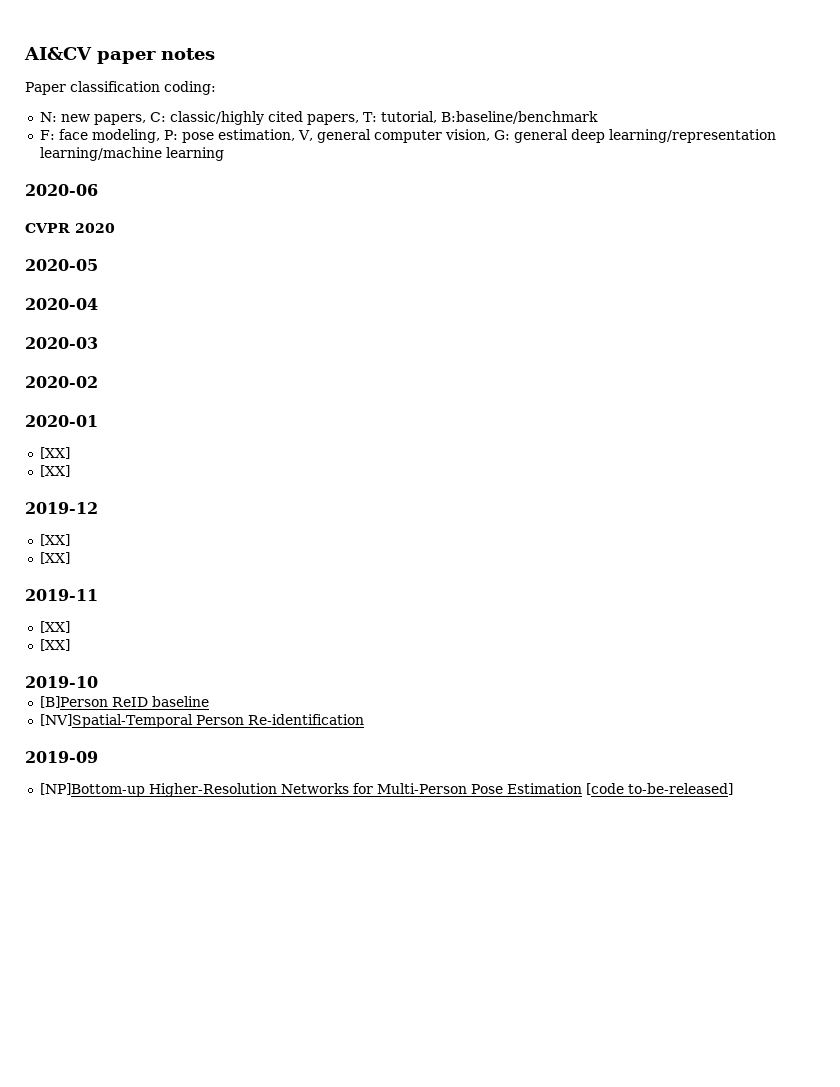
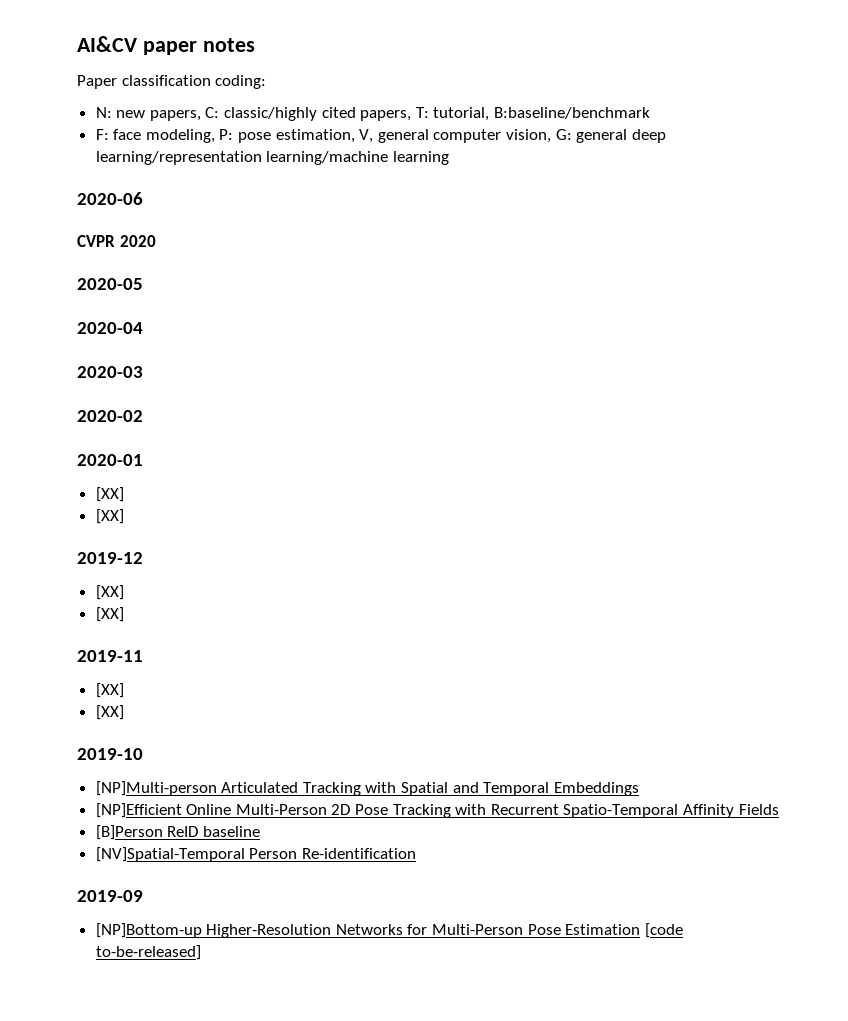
+ [NP]Multi-person Articulated Tracking with Spatial and Temporal Embeddings
+ [NP]Efficient Online Multi-Person 2D Pose Tracking with Recurrent Spatio-Temporal Affinity Fields

